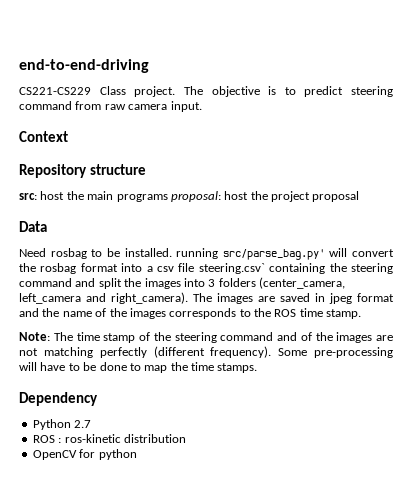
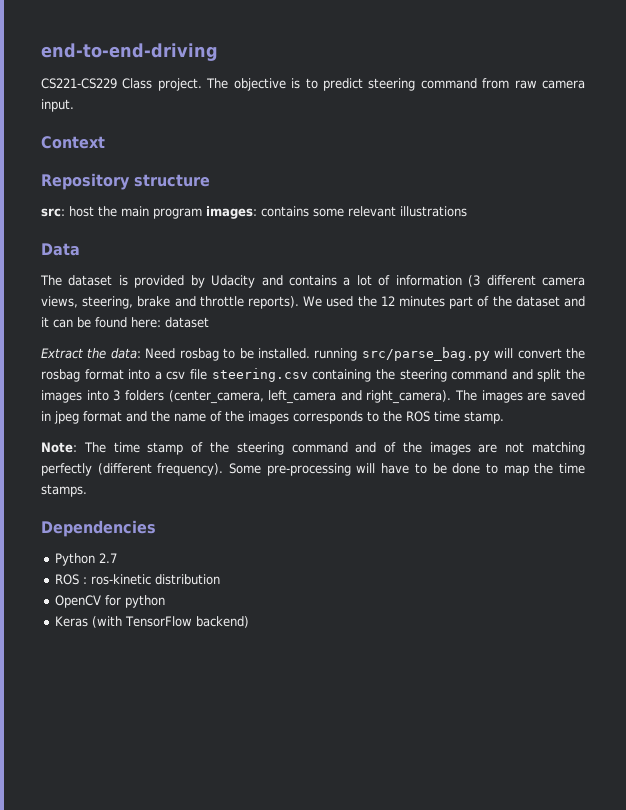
- src: host the main programs proposal: host the project proposal
+ src: host the main program images: contains some relevant illustrations
  Data
- Need rosbag to be installed. running src/parse_bag.py' will convert the rosbag format into a csv file steering.csv` containing the steering command and split the images into 3 folders (center_camera, left_camera and right_camera).
+ The dataset is provided by Udacity and contains a lot of information (3 different camera views, steering, brake and throttle reports). We used the 12 minutes part of the dataset and it can be found here: dataset
+ Extract the data: Need rosbag to be installed. running src/parse_bag.py will convert the rosbag format into a csv file steering.csv containing the steering command and split the images into 3 folders (center_camera, left_camera and right_camera).
- Dependency
+ Dependencies
+ Keras (with TensorFlow backend)

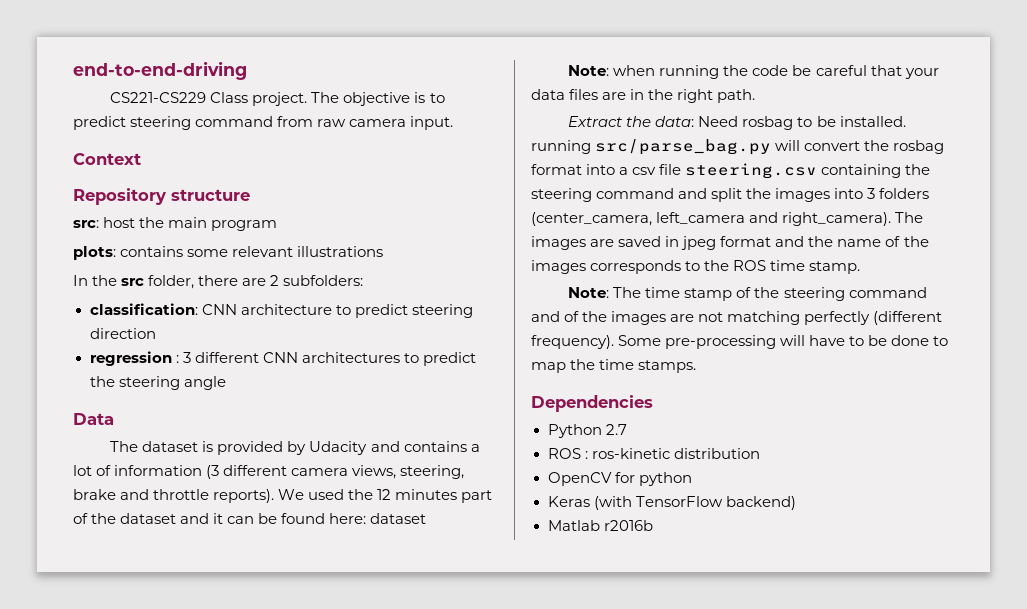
- src: host the main program images: contains some relevant illustrations
+ src: host the main program
+ plots: contains some relevant illustrations
+ In the src folder, there are 2 subfolders:
+ classification: CNN architecture to predict steering direction
+ regression : 3 different CNN architectures to predict the steering angle
+ Note: when running the code be careful that your data files are in the right path.
+ Matlab r2016b

